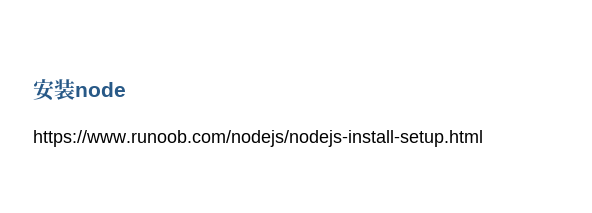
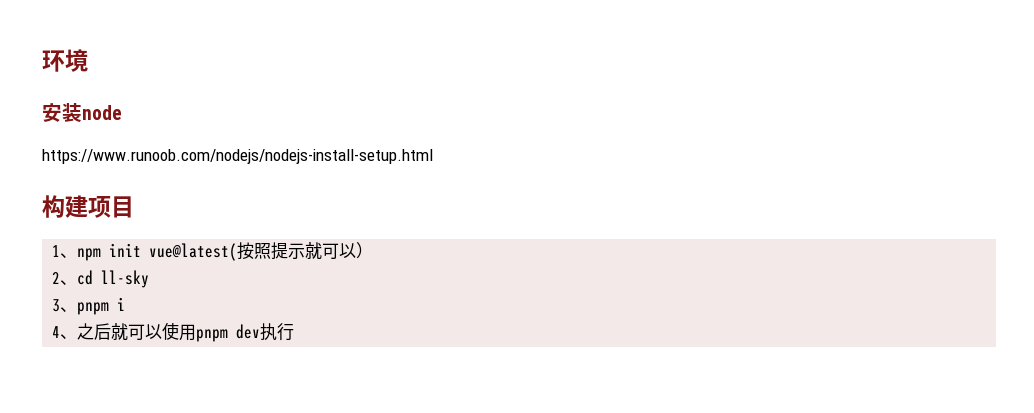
+ 环境
+ 构建项目
+ 1、npm init vue@latest(按照提示就可以）
+ 2、cd ll-sky
+ 3、pnpm i
+ 4、之后就可以使用pnpm dev执行

